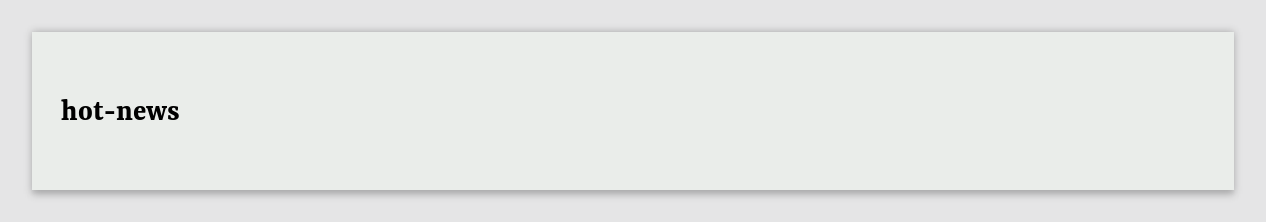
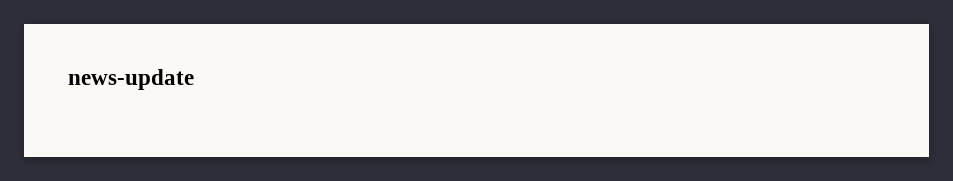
- hot-news
+ news-update

